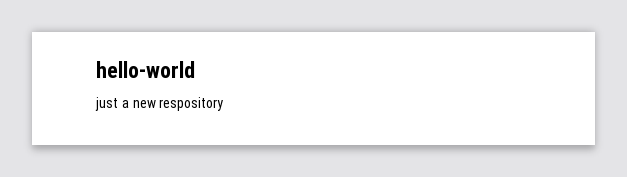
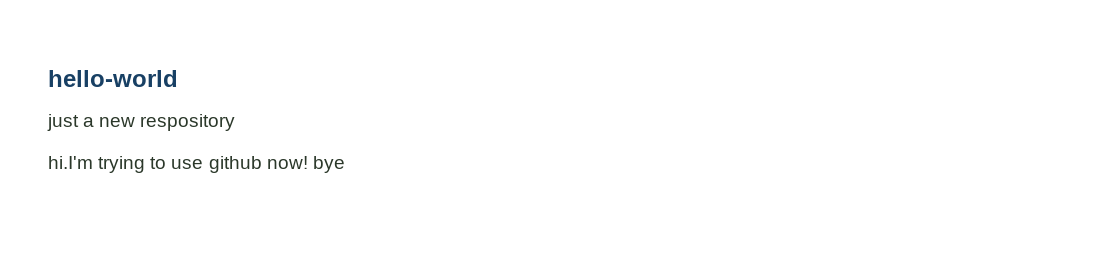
+ hi.I'm trying to use github now! bye

